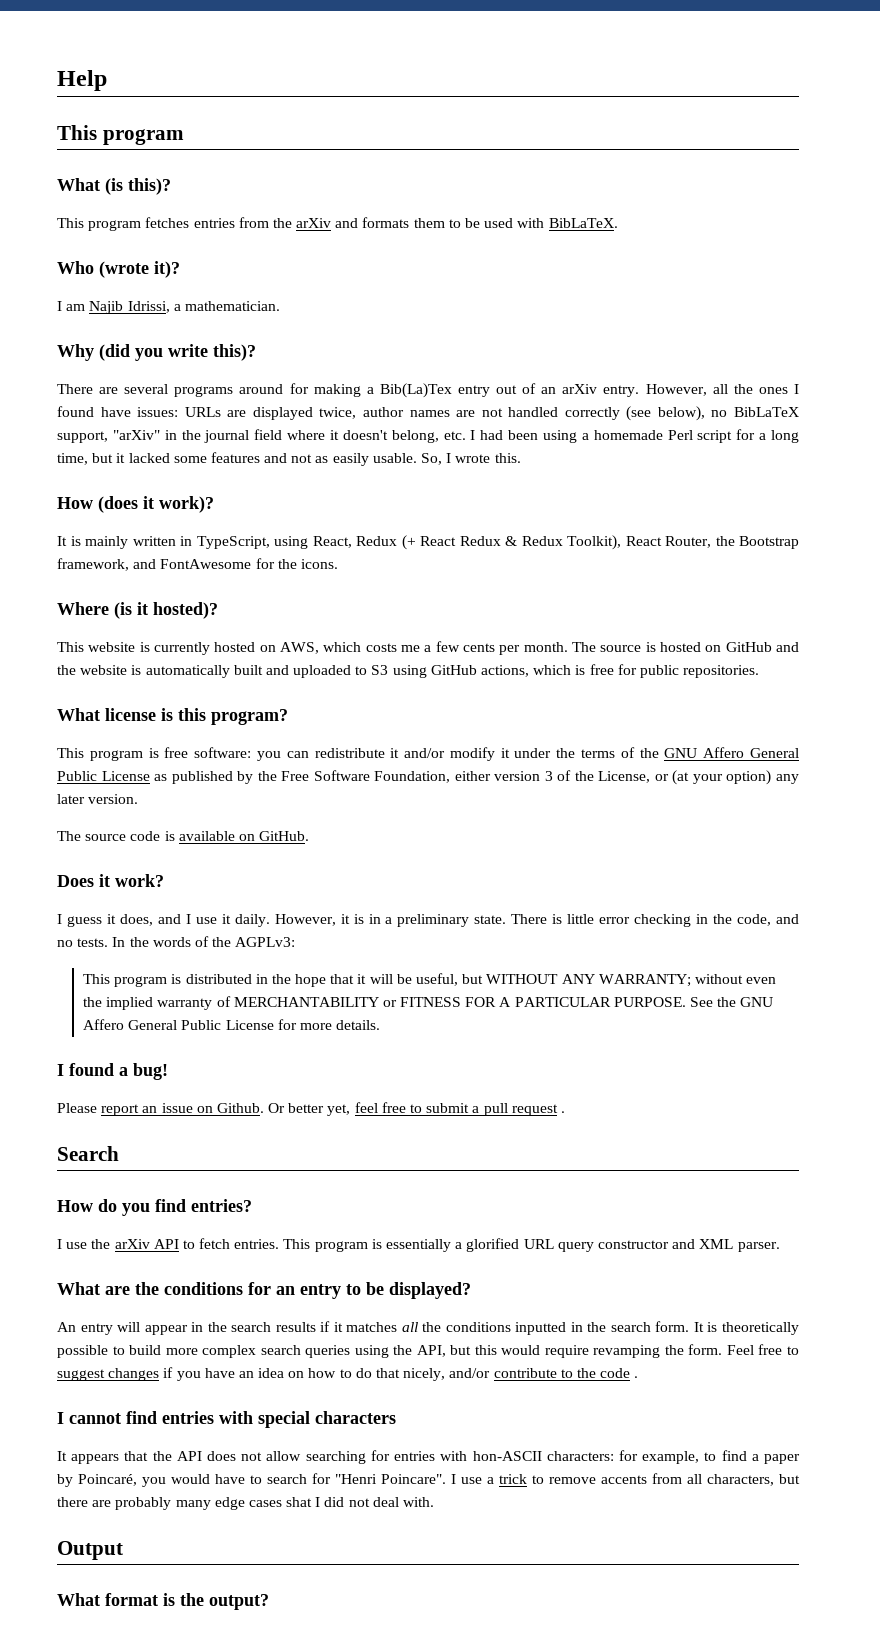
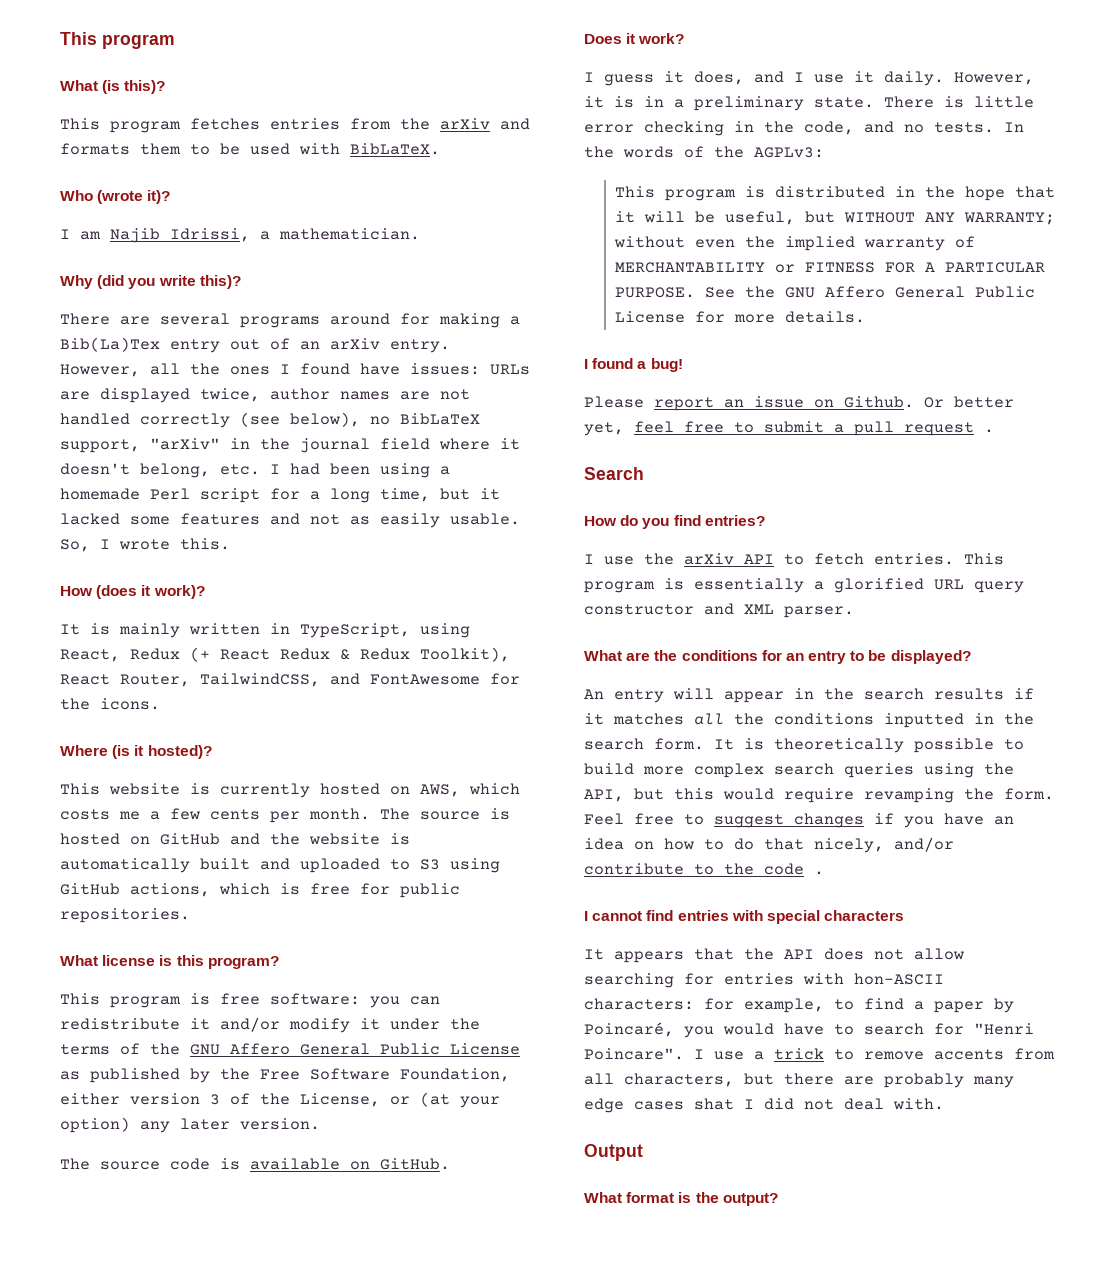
- Help
- It is mainly written in TypeScript, using React, Redux (+ React Redux & Redux Toolkit), React Router, the Bootstrap framework, and FontAwesome for the icons.
+ It is mainly written in TypeScript, using React, Redux (+ React Redux & Redux Toolkit), React Router, TailwindCSS, and FontAwesome for the icons.

